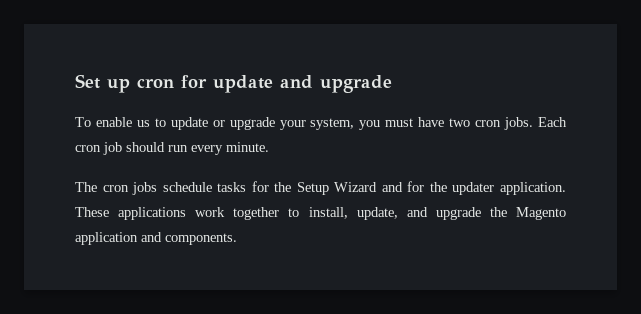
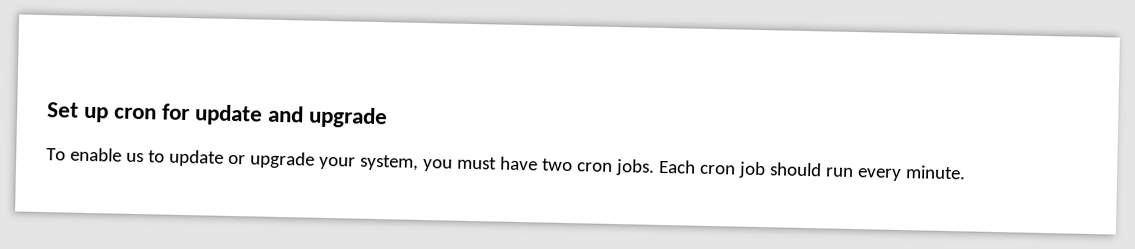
- The cron jobs schedule tasks for the Setup Wizard and for the updater application. These applications work together to install, update, and upgrade the Magento application and components.

